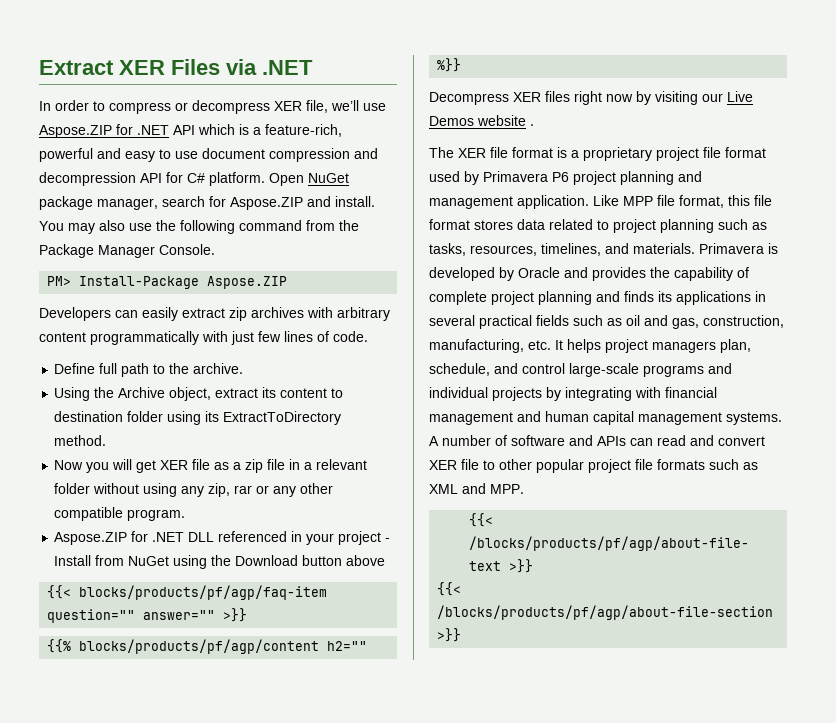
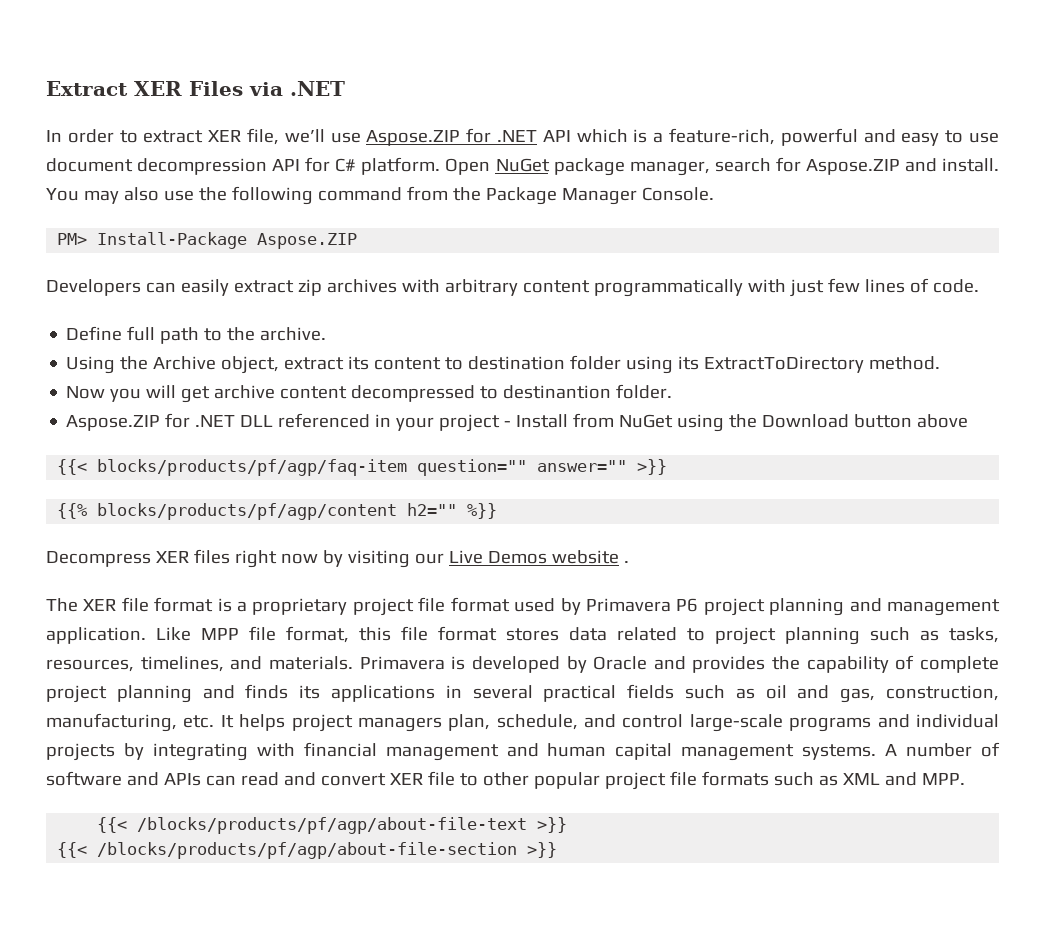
- In order to compress or decompress XER file, we’ll use Aspose.ZIP for .NET API which is a feature-rich, powerful and easy to use document compression and decompression API for C# platform.
+ In order to extract XER file, we’ll use Aspose.ZIP for .NET API which is a feature-rich, powerful and easy to use document decompression API for C# platform.
- Now you will get XER file as a zip file in a relevant folder without using any zip, rar or any other compatible program.
+ Now you will get archive content decompressed to destinantion folder.

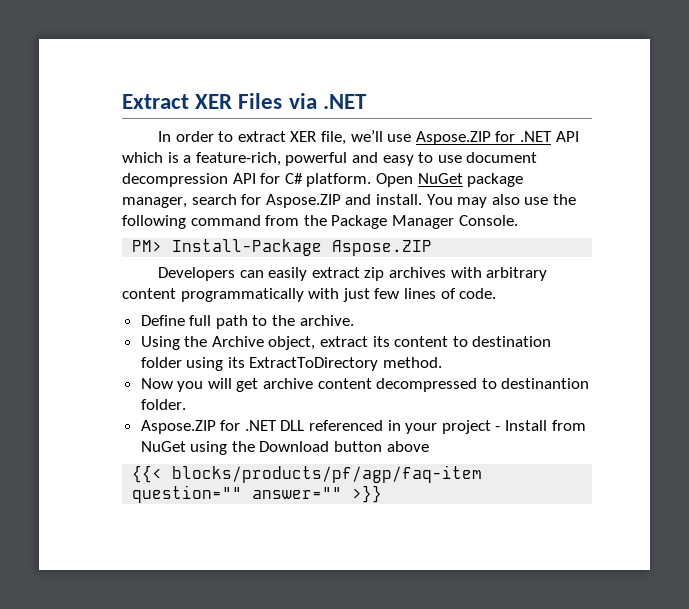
- {{% blocks/products/pf/agp/content h2="" %}}
- Decompress XER files right now by visiting our Live Demos website .
- The XER file format is a proprietary project file format used by Primavera P6 project planning and management application. Like MPP file format, this file format stores data related to project planning such as tasks, resources, timelines, and materials. Primavera is developed by Oracle and provides the capability of complete project planning and finds its applications in several practical fields such as oil and gas, construction, manufacturing, etc. It helps project managers plan, schedule, and control large-scale programs and individual projects by integrating with financial management and human capital management systems. A number of software and APIs can read and convert XER file to other popular project file formats such as XML and MPP.
- {{< /blocks/products/pf/agp/about-file-text >}}
- {{< /blocks/products/pf/agp/about-file-section >}}

